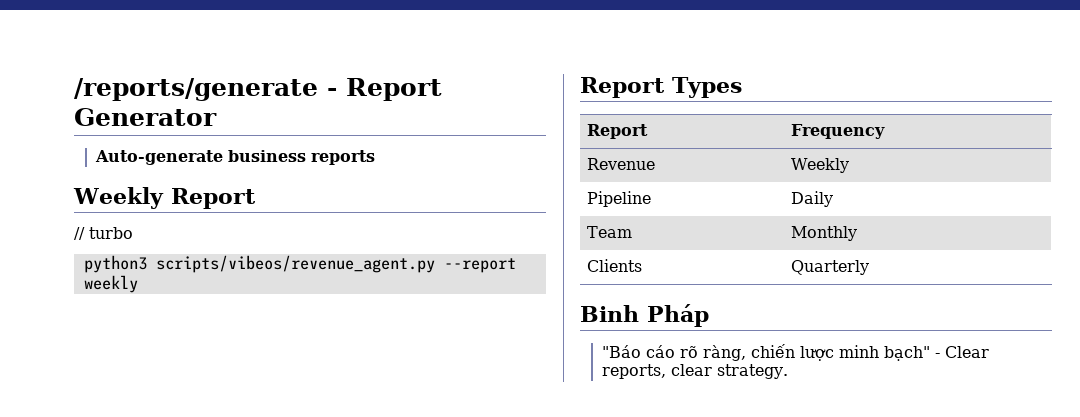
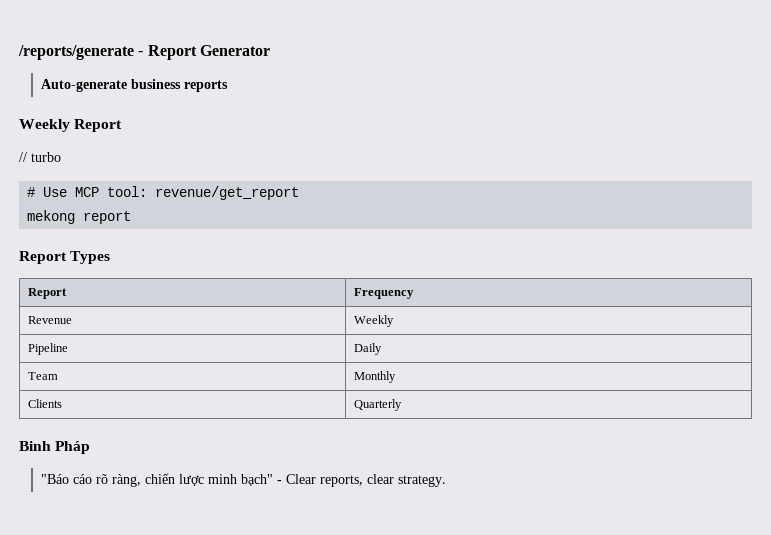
- python3 scripts/vibeos/revenue_agent.py --report weekly
+ # Use MCP tool: revenue/get_report
+ mekong report

